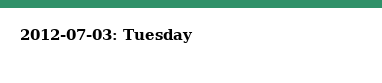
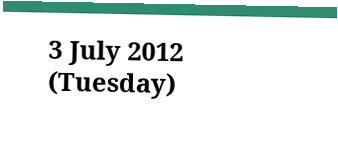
- 2012-07-03: Tuesday
+ 3 July 2012 (Tuesday)

